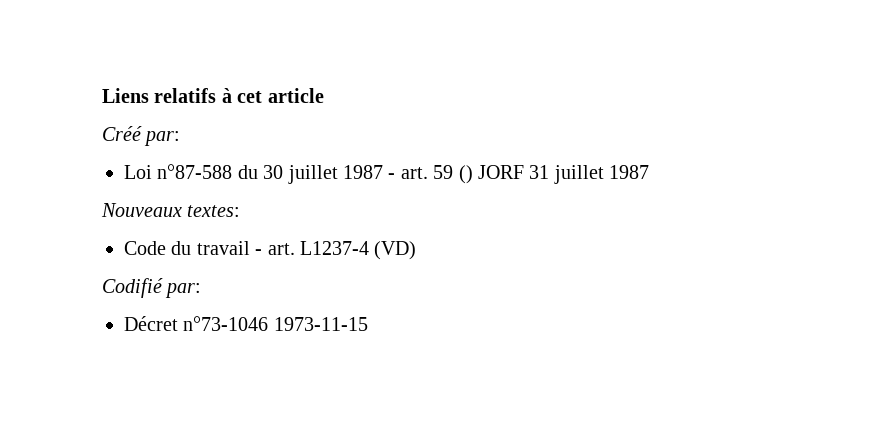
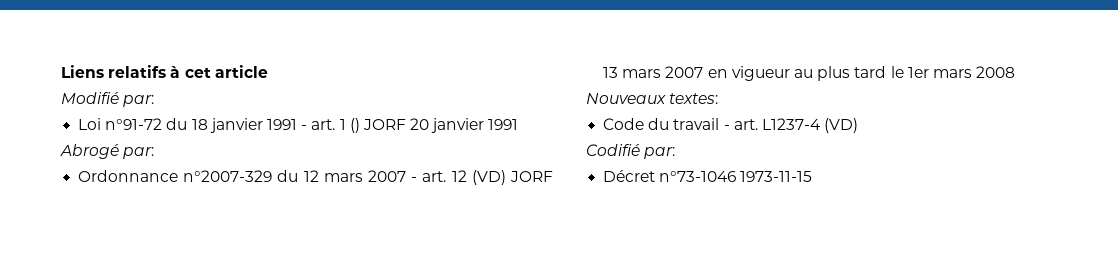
- Créé par:
+ Modifié par:
- Loi n°87-588 du 30 juillet 1987 - art. 59 () JORF 31 juillet 1987
+ Loi n°91-72 du 18 janvier 1991 - art. 1 () JORF 20 janvier 1991
+ Abrogé par:
+ Ordonnance n°2007-329 du 12 mars 2007 - art. 12 (VD) JORF 13 mars 2007 en vigueur au plus tard le 1er mars 2008

